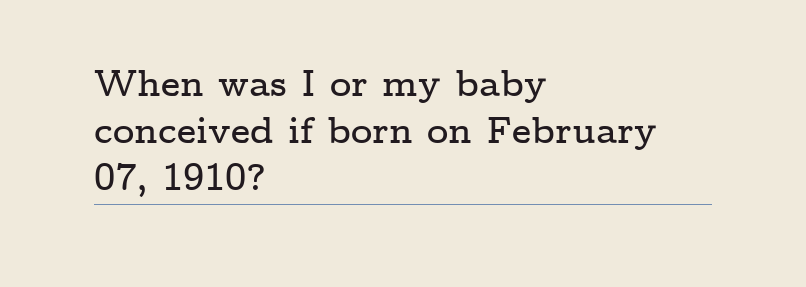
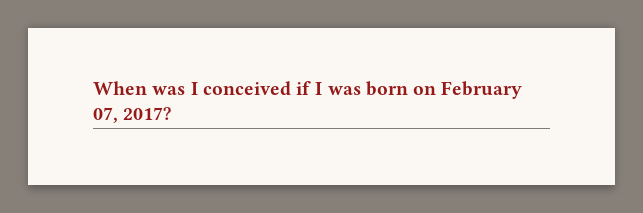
- When was I or my baby conceived if born on February 07, 1910?
+ When was I conceived if I was born on February 07, 2017?

